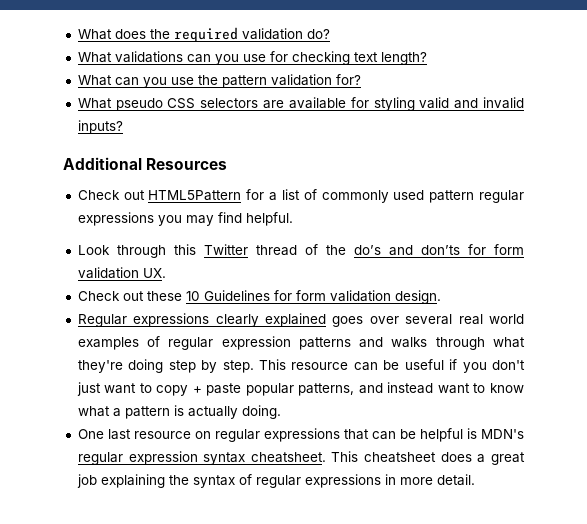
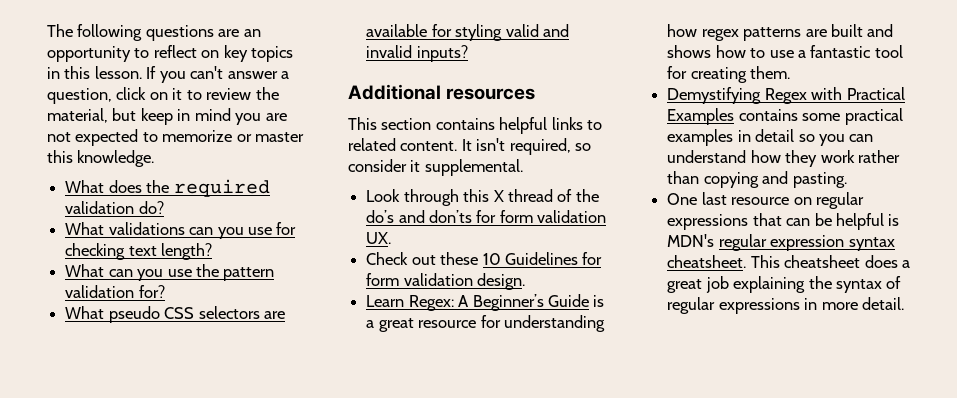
+ The following questions are an opportunity to reflect on key topics in this lesson. If you can't answer a question, click on it to review the material, but keep in mind you are not expected to memorize or master this knowledge.
- Additional Resources
- Check out HTML5Pattern for a list of commonly used pattern regular expressions you may find helpful.
+ Additional resources
+ This section contains helpful links to related content. It isn't required, so consider it supplemental.
- Look through this Twitter thread of the do’s and don’ts for form validation UX.
+ Look through this X thread of the do’s and don’ts for form validation UX.
- Regular expressions clearly explained goes over several real world examples of regular expression patterns and walks through what they're doing step by step. This resource can be useful if you don't just want to copy + paste popular patterns, and instead want to know what a pattern is actually doing.
+ Learn Regex: A Beginner’s Guide is a great resource for understanding how regex patterns are built and shows how to use a fantastic tool for creating them.
+ Demystifying Regex with Practical Examples contains some practical examples in detail so you can understand how they work rather than copying and pasting.

